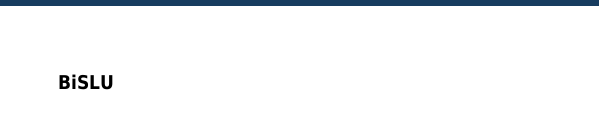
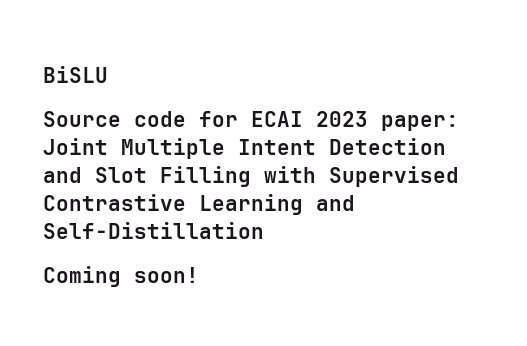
+ Source code for ECAI 2023 paper: Joint Multiple Intent Detection and Slot Filling with Supervised Contrastive Learning and Self-Distillation
+ Coming soon!

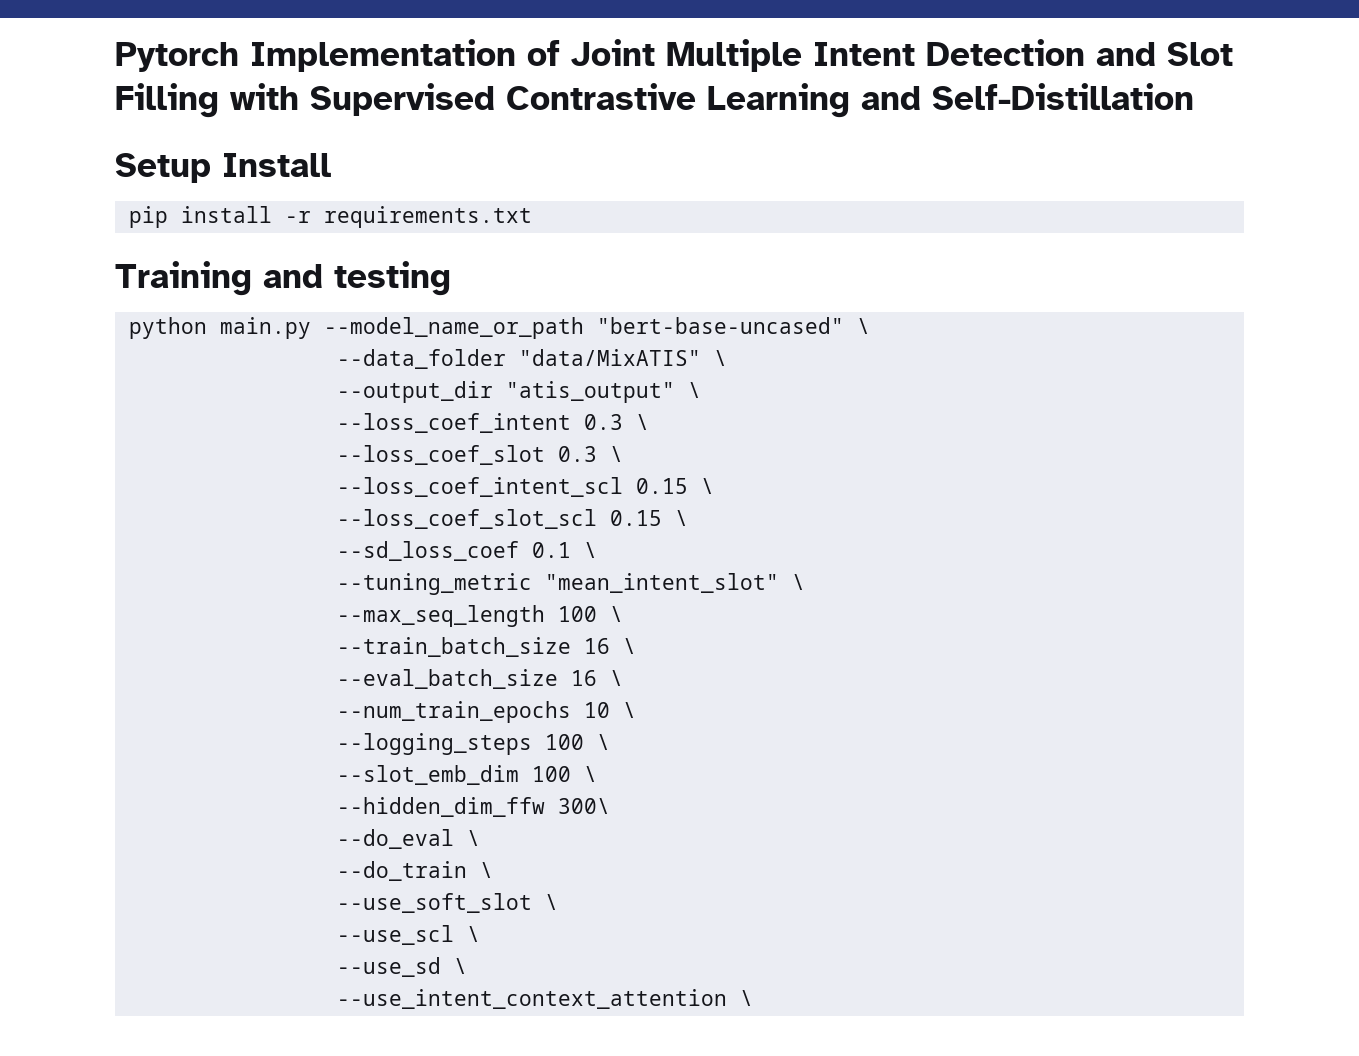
- BiSLU
- Source code for ECAI 2023 paper: Joint Multiple Intent Detection and Slot Filling with Supervised Contrastive Learning and Self-Distillation
+ Pytorch Implementation of Joint Multiple Intent Detection and Slot Filling with Supervised Contrastive Learning and Self-Distillation
- Coming soon!
+ Setup Install
+ pip install -r requirements.txt
+ Training and testing
+ python main.py --model_name_or_path "bert-base-uncased" \
+ --data_folder "data/MixATIS" \
+ --output_dir "atis_output" \
+ --loss_coef_intent 0.3 \
+ --loss_coef_slot 0.3 \
+ --loss_coef_intent_scl 0.15 \
+ --loss_coef_slot_scl 0.15 \
+ --sd_loss_coef 0.1 \
+ --tuning_metric "mean_intent_slot" \
+ --max_seq_length 100 \
+ --train_batch_size 16 \
+ --eval_batch_size 16 \
+ --num_train_epochs 10 \
+ --logging_steps 100 \
+ --slot_emb_dim 100 \
+ --hidden_dim_ffw 300\
+ --do_eval \
+ --do_train \
+ --use_soft_slot \
+ --use_scl \
+ --use_sd \
+ --use_intent_context_attention \

